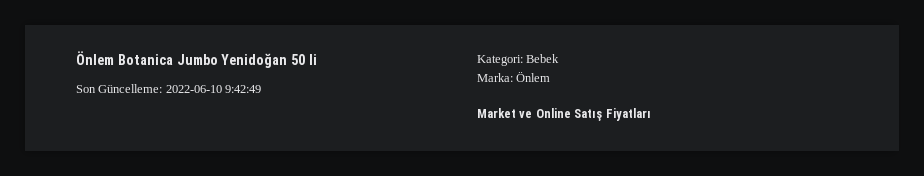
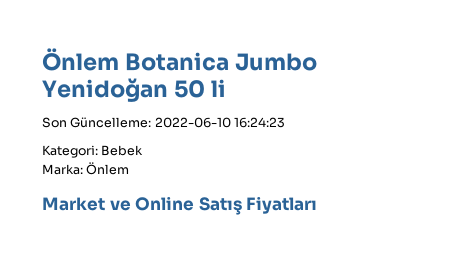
- Son Güncelleme: 2022-06-10 9:42:49
+ Son Güncelleme: 2022-06-10 16:24:23

